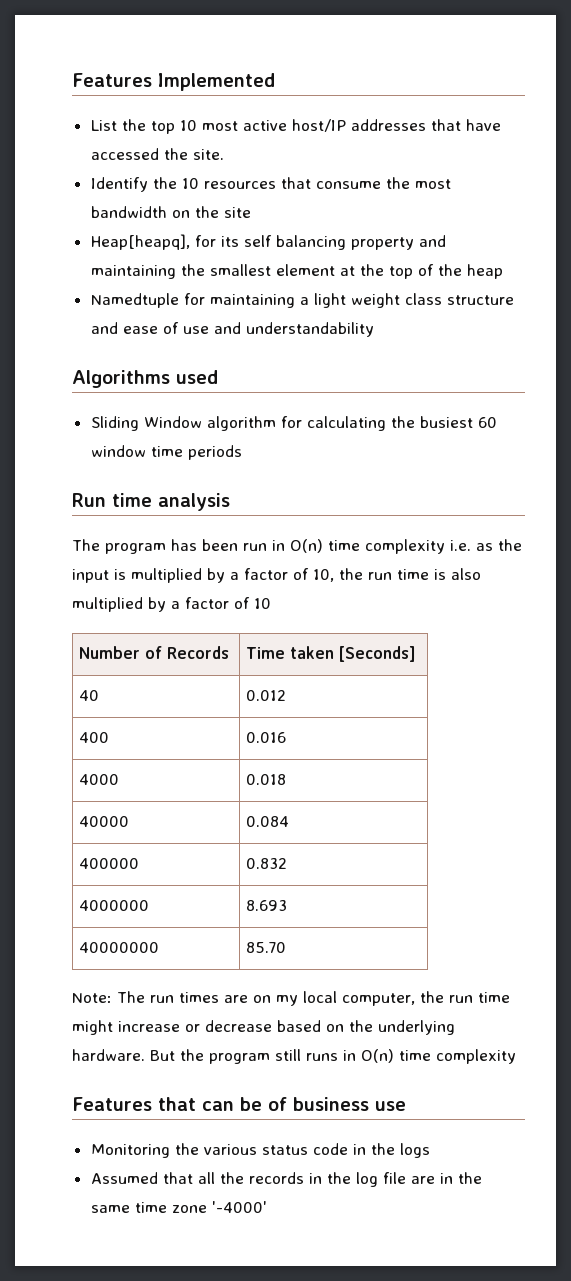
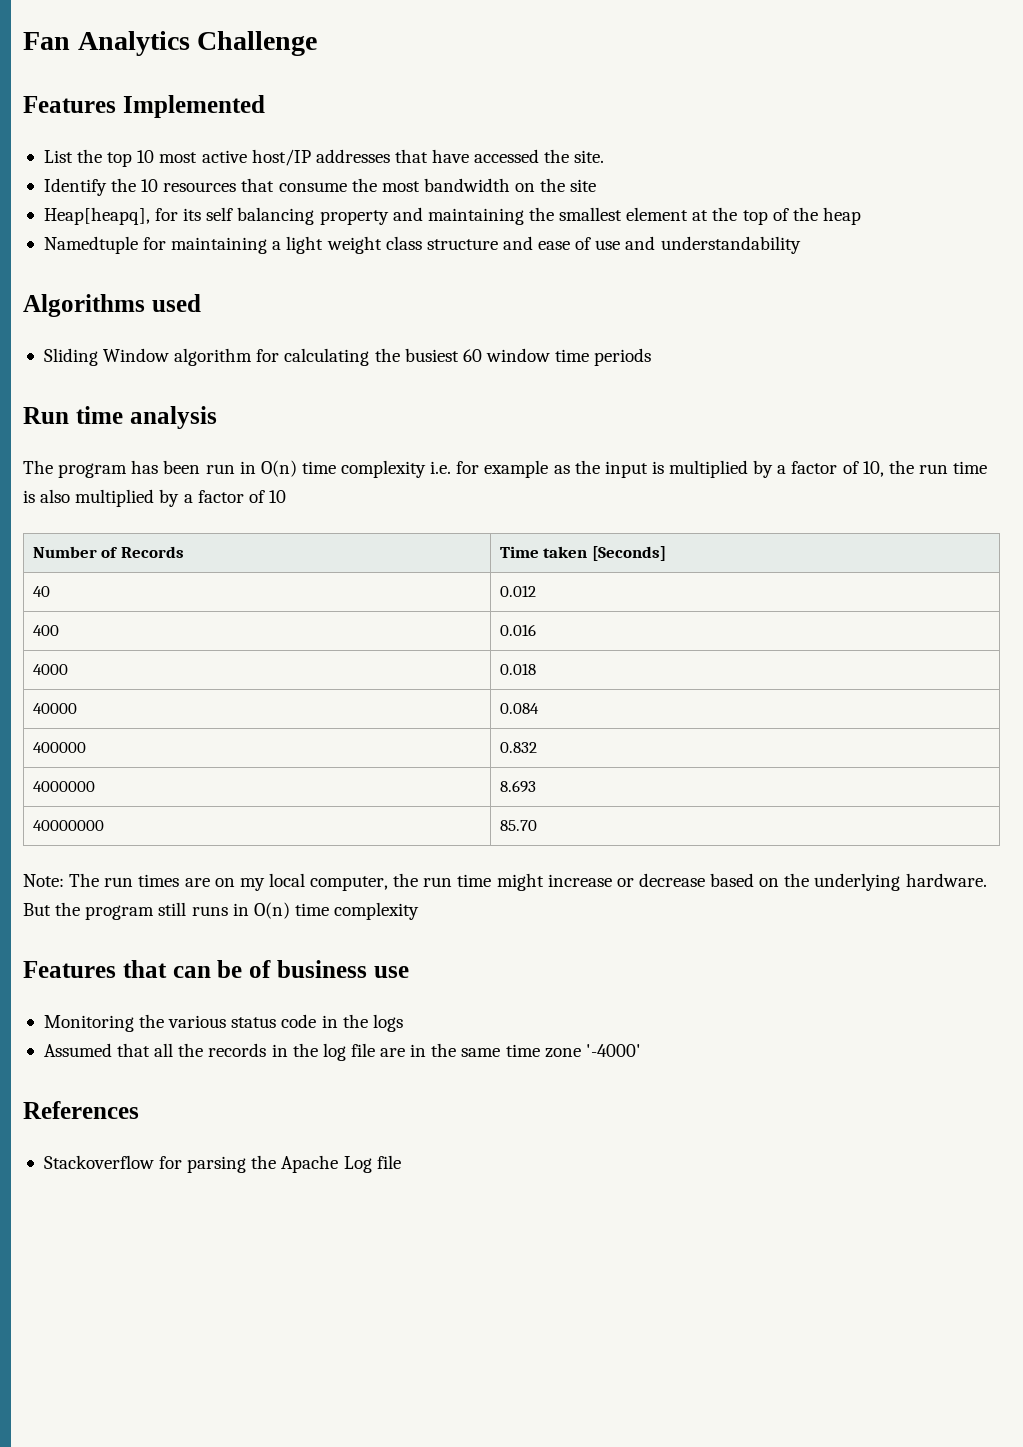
+ Fan Analytics Challenge
- The program has been run in O(n) time complexity i.e. as the input is multiplied by a factor of 10, the run time is also multiplied by a factor of 10
+ The program has been run in O(n) time complexity i.e. for example as the input is multiplied by a factor of 10, the run time is also multiplied by a factor of 10
+ References
+ Stackoverflow for parsing the Apache Log file

